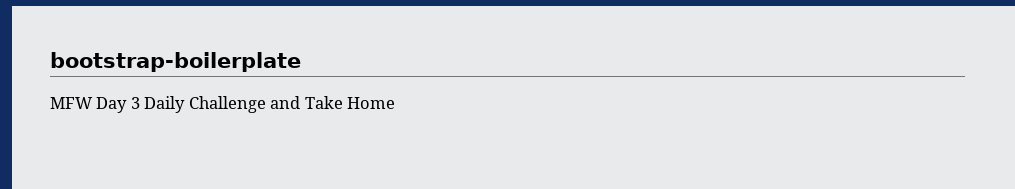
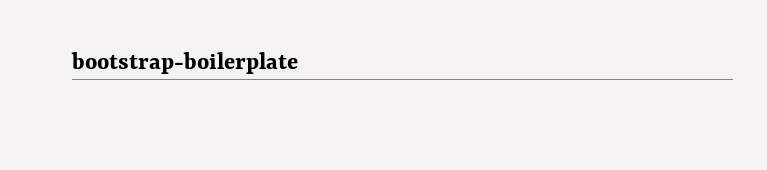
- MFW Day 3 Daily Challenge and Take Home

